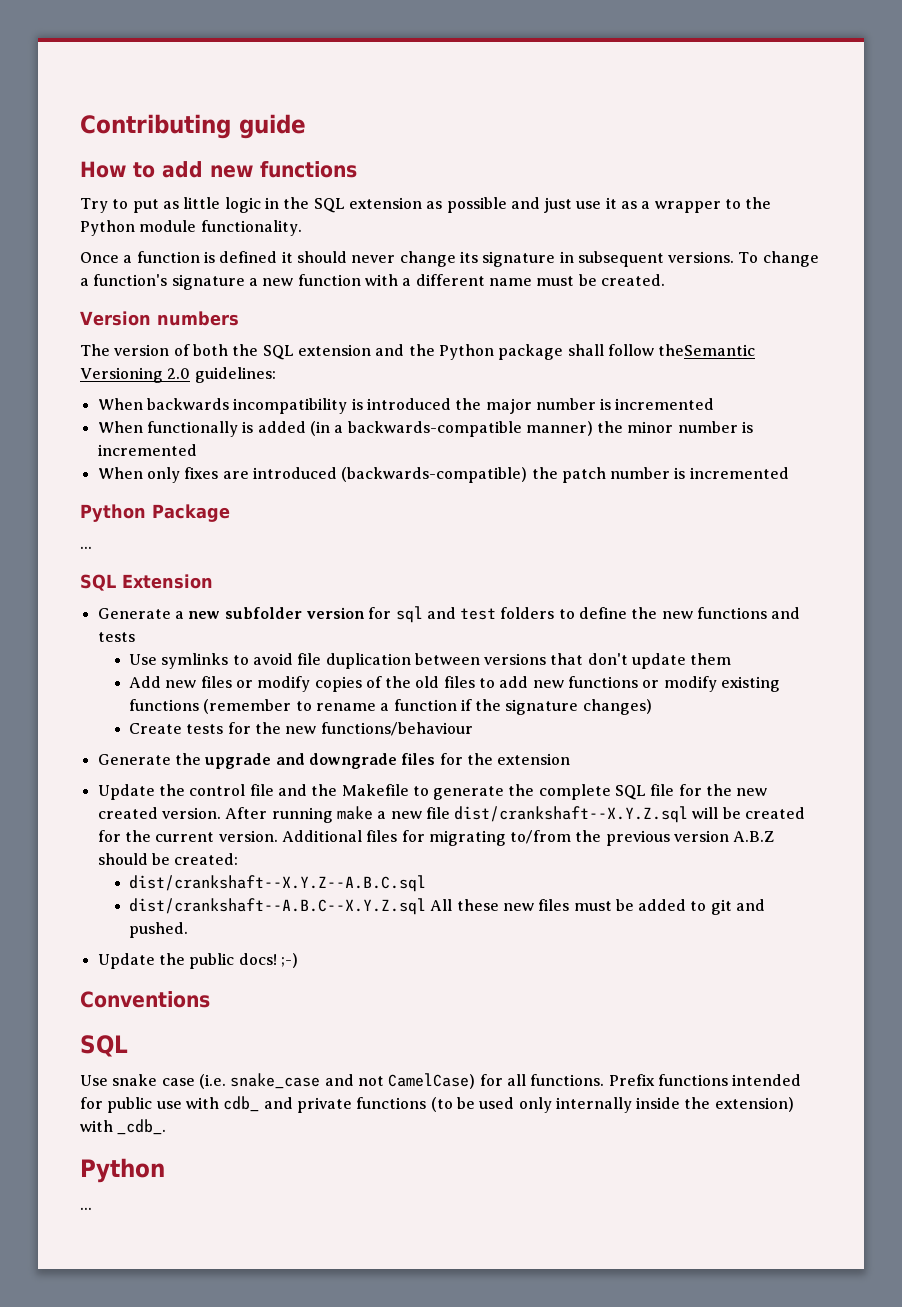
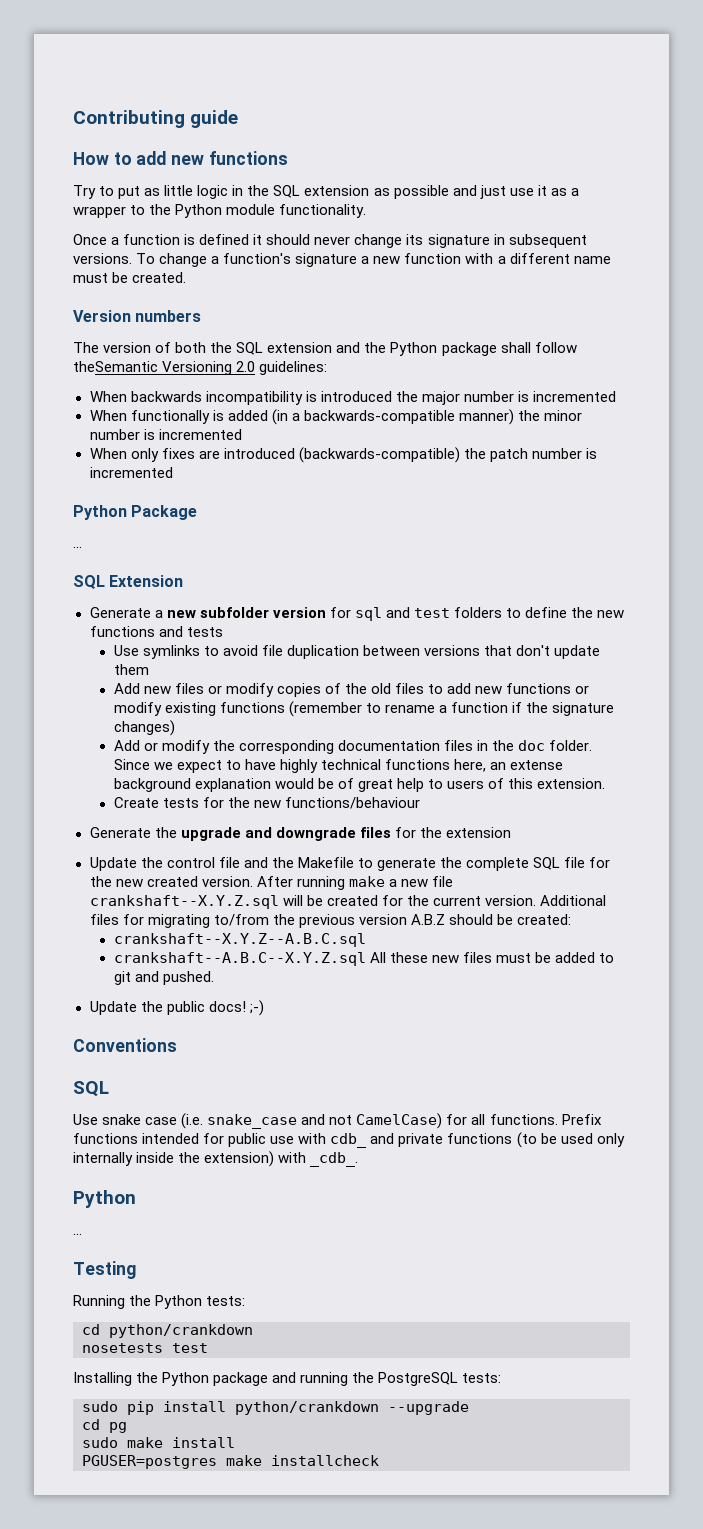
+ Add or modify the corresponding documentation files in the doc folder. Since we expect to have highly technical functions here, an extense background explanation would be of great help to users of this extension.
- After running make a new file dist/crankshaft--X.Y.Z.sql will be created for the current version.
+ After running make a new file crankshaft--X.Y.Z.sql will be created for the current version.
- dist/crankshaft--X.Y.Z--A.B.C.sql
- dist/crankshaft--A.B.C--X.Y.Z.sql All these new files must be added to git and pushed.
+ crankshaft--X.Y.Z--A.B.C.sql
+ crankshaft--A.B.C--X.Y.Z.sql All these new files must be added to git and pushed.
+ Testing
+ Running the Python tests:
+ cd python/crankdown
+ nosetests test
+ Installing the Python package and running the PostgreSQL tests:
+ sudo pip install python/crankdown --upgrade
+ cd pg
+ sudo make install
+ PGUSER=postgres make installcheck

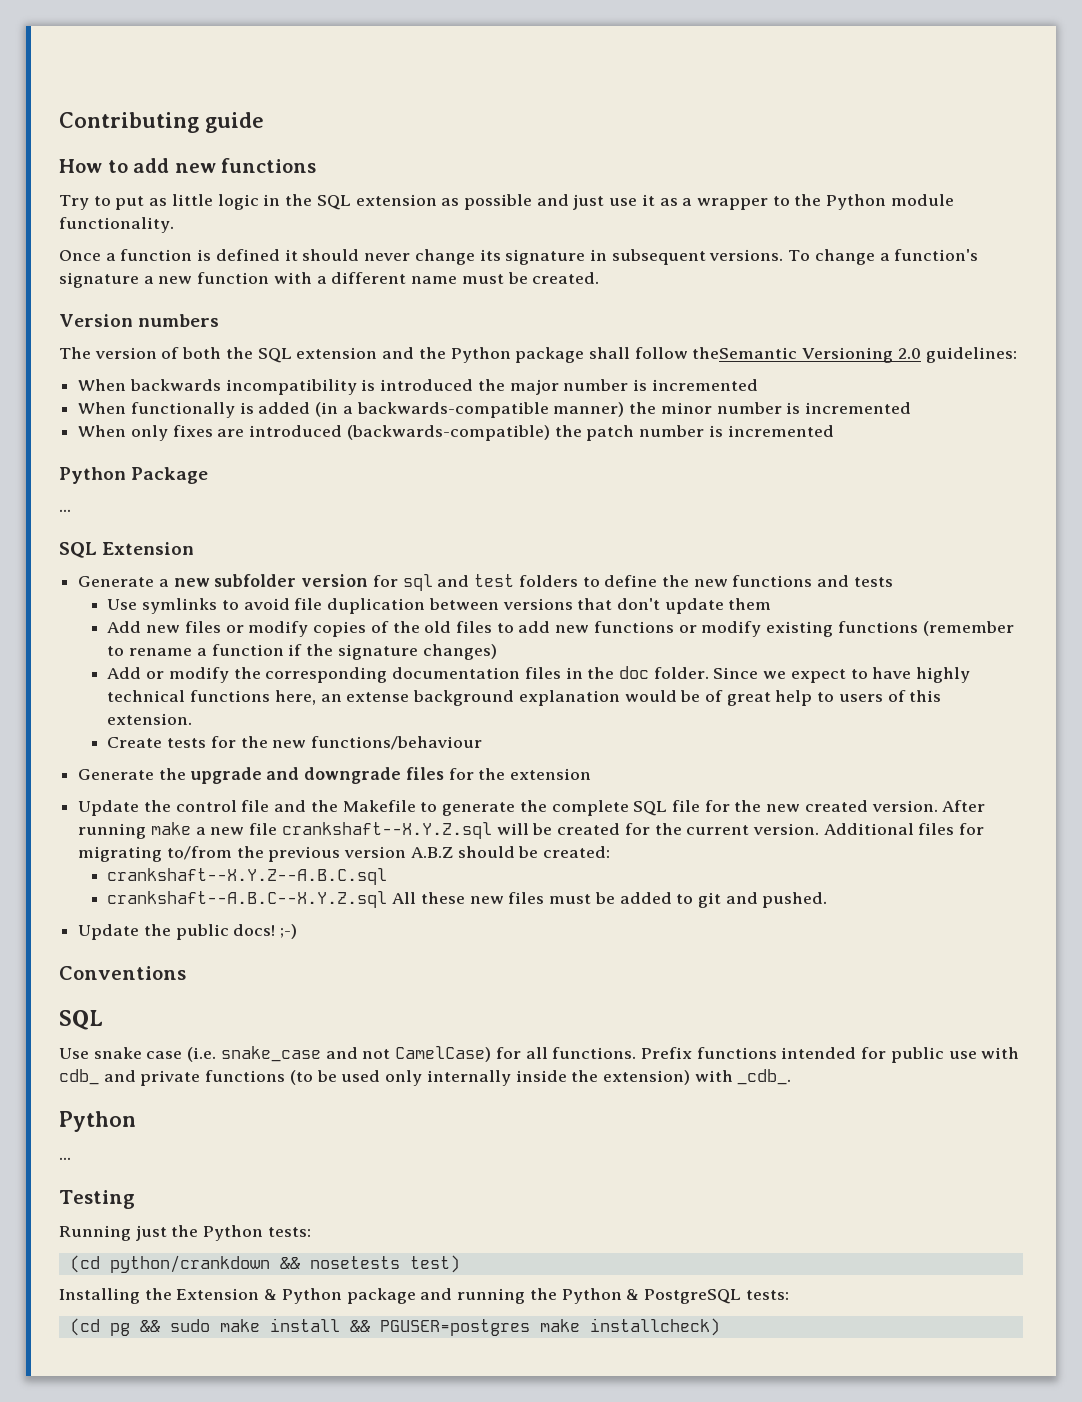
- Running the Python tests:
+ Running just the Python tests:
- cd python/crankdown
- nosetests test
+ (cd python/crankdown && nosetests test)
- Installing the Python package and running the PostgreSQL tests:
+ Installing the Extension & Python package and running the Python & PostgreSQL tests:
- sudo pip install python/crankdown --upgrade
- cd pg
- sudo make install
- PGUSER=postgres make installcheck
+ (cd pg && sudo make install && PGUSER=postgres make installcheck)

